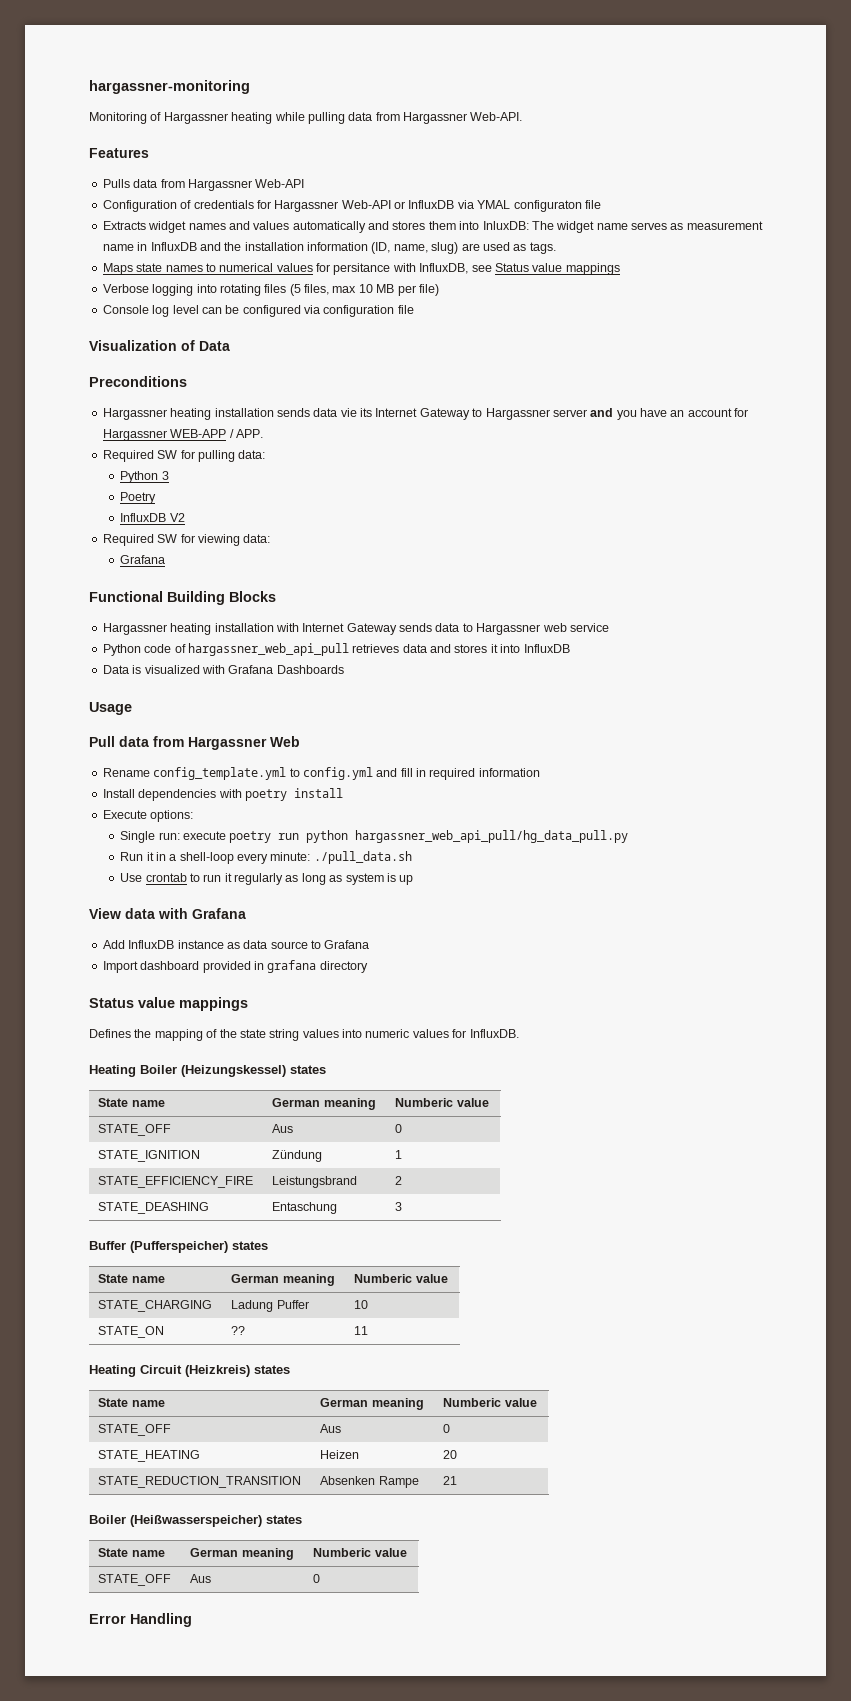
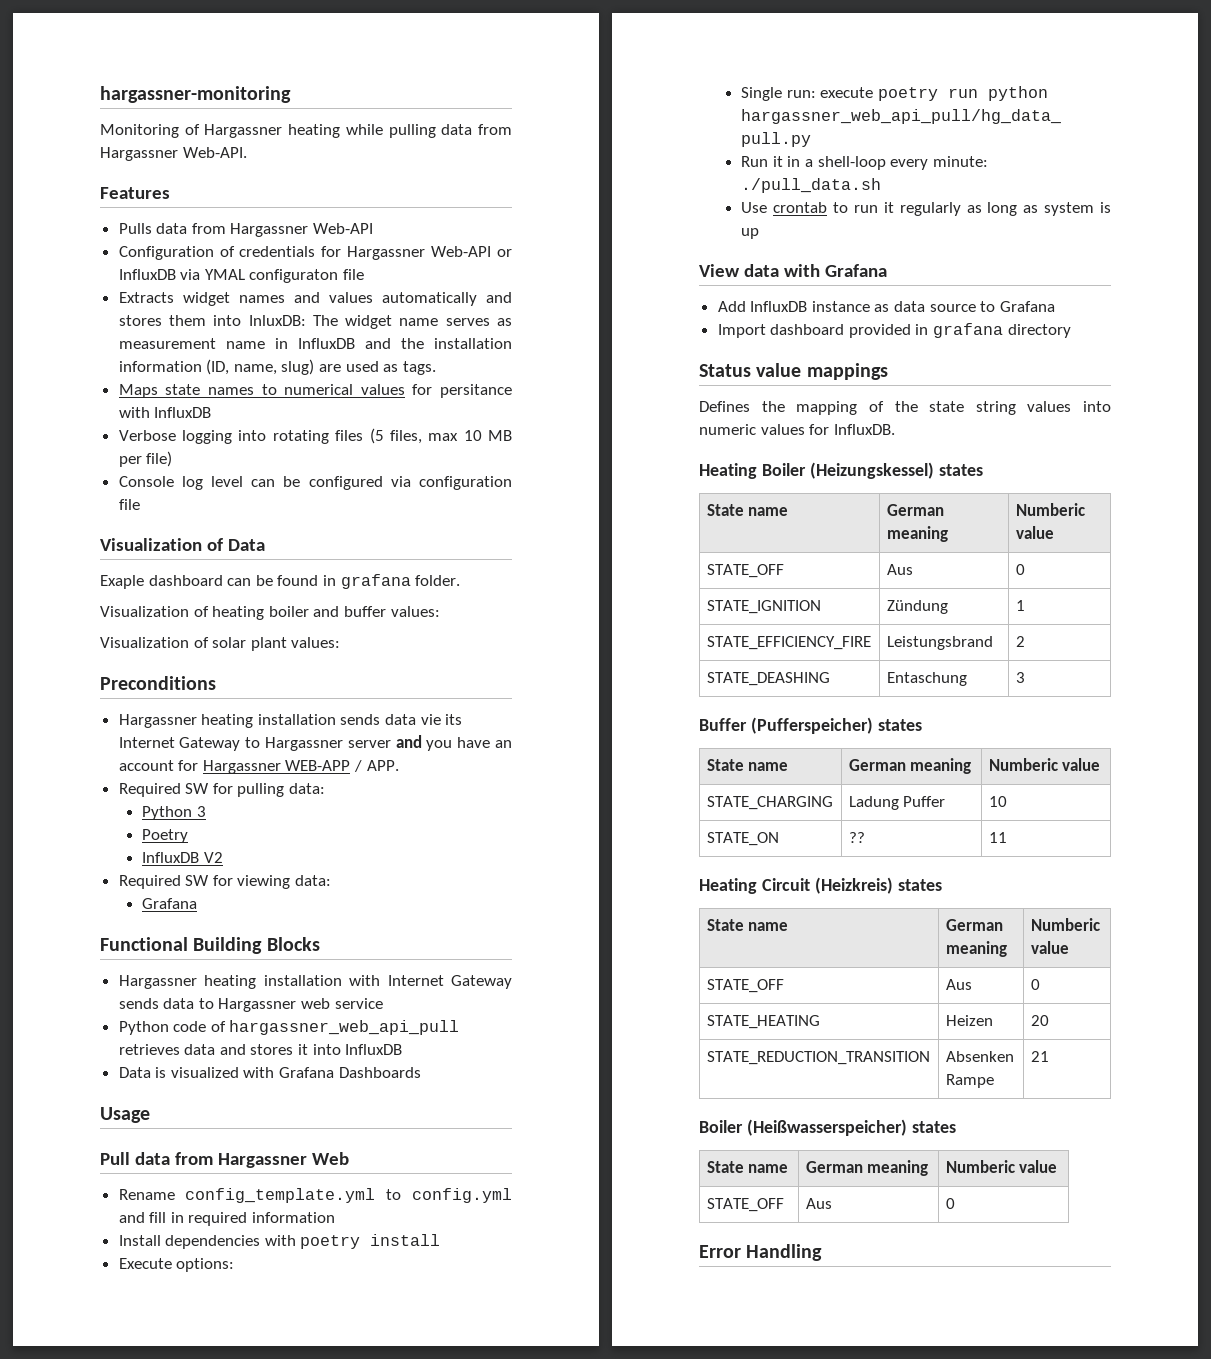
- Maps state names to numerical values for persitance with InfluxDB, see Status value mappings
+ Maps state names to numerical values for persitance with InfluxDB
+ Exaple dashboard can be found in grafana folder.
+ Visualization of heating boiler and buffer values:
+ Visualization of solar plant values:

